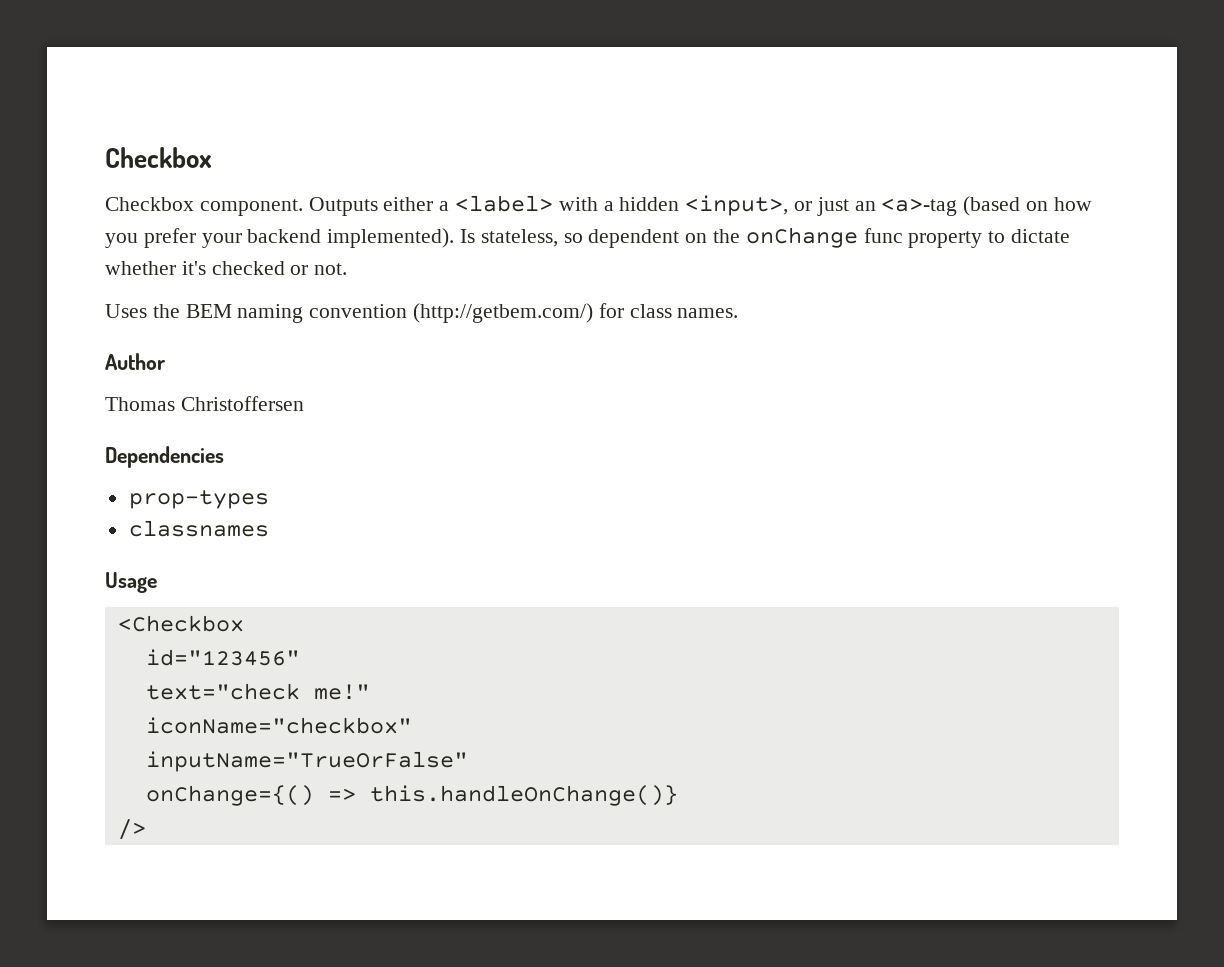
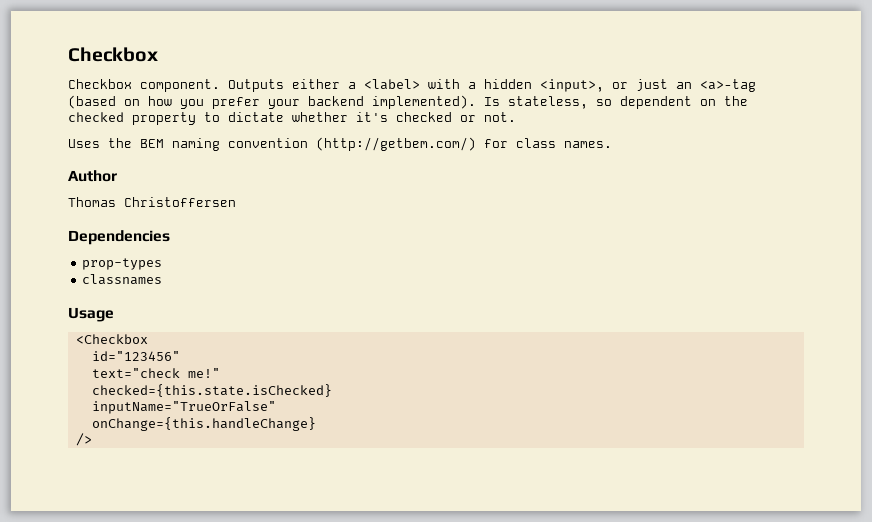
- Is stateless, so dependent on the onChange func property to dictate whether it's checked or not.
+ Is stateless, so dependent on the checked property to dictate whether it's checked or not.
- iconName="checkbox"
+ checked={this.state.isChecked}
- onChange={() => this.handleOnChange()}
+ onChange={this.handleChange}

